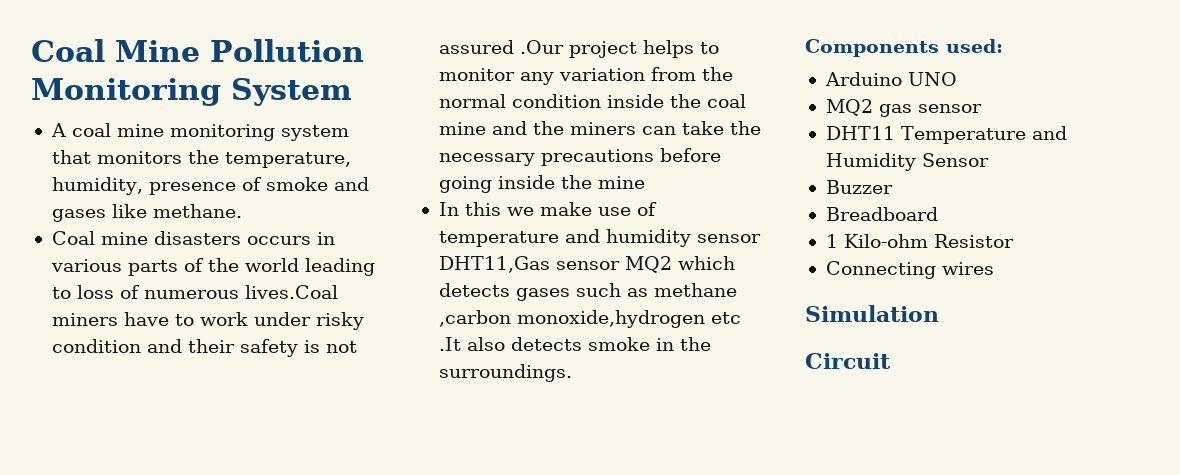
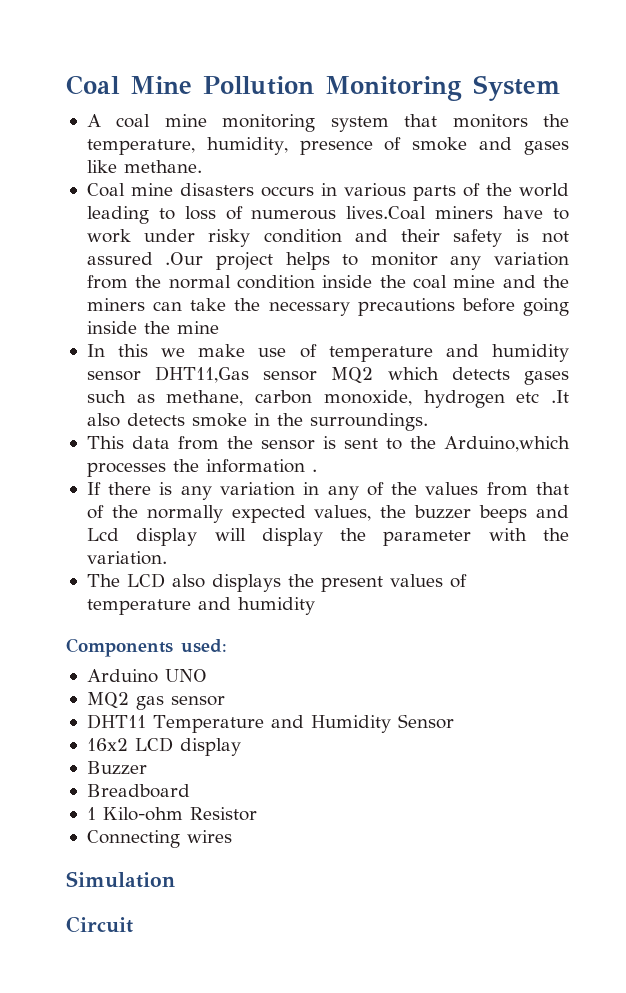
- In this we make use of temperature and humidity sensor DHT11,Gas sensor MQ2 which detects gases such as methane ,carbon monoxide,hydrogen etc .It also detects smoke in the surroundings.
+ In this we make use of temperature and humidity sensor DHT11,Gas sensor MQ2 which detects gases such as methane, carbon monoxide, hydrogen etc .It also detects smoke in the surroundings.
+ This data from the sensor is sent to the Arduino,which processes the information .
+ If there is any variation in any of the values from that of the normally expected values, the buzzer beeps and Lcd display will display the parameter with the variation.
+ The LCD also displays the present values of temperature and humidity
+ 16x2 LCD display

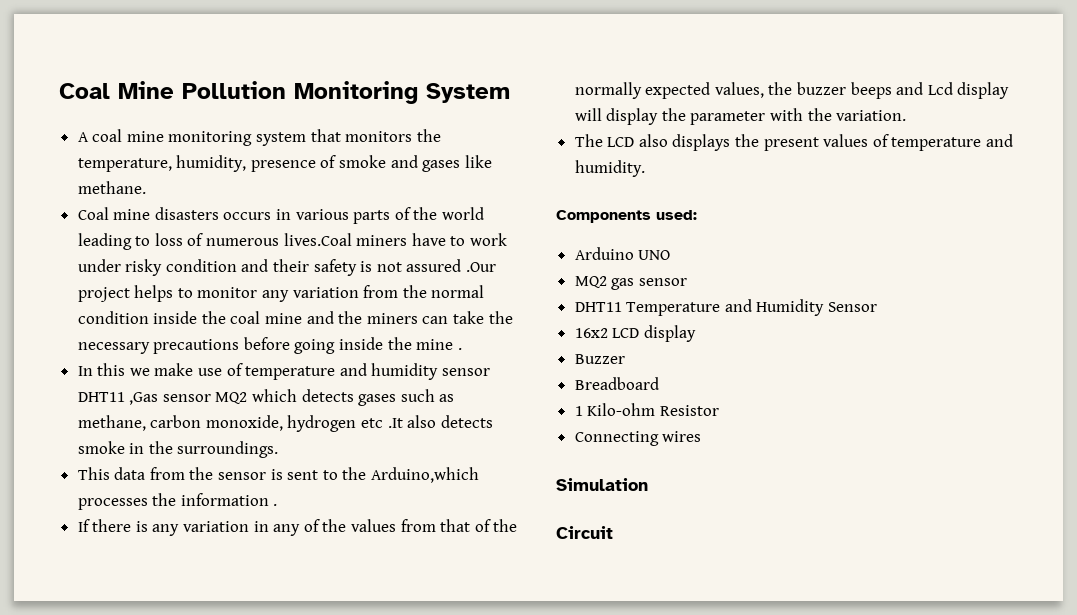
- Coal mine disasters occurs in various parts of the world leading to loss of numerous lives.Coal miners have to work under risky condition and their safety is not assured .Our project helps to monitor any variation from the normal condition inside the coal mine and the miners can take the necessary precautions before going inside the mine
+ Coal mine disasters occurs in various parts of the world leading to loss of numerous lives.Coal miners have to work under risky condition and their safety is not assured .Our project helps to monitor any variation from the normal condition inside the coal mine and the miners can take the necessary precautions before going inside the mine .
- In this we make use of temperature and humidity sensor DHT11,Gas sensor MQ2 which detects gases such as methane, carbon monoxide, hydrogen etc .It also detects smoke in the surroundings.
+ In this we make use of temperature and humidity sensor DHT11 ,Gas sensor MQ2 which detects gases such as methane, carbon monoxide, hydrogen etc .It also detects smoke in the surroundings.
- The LCD also displays the present values of temperature and humidity
+ The LCD also displays the present values of temperature and humidity.

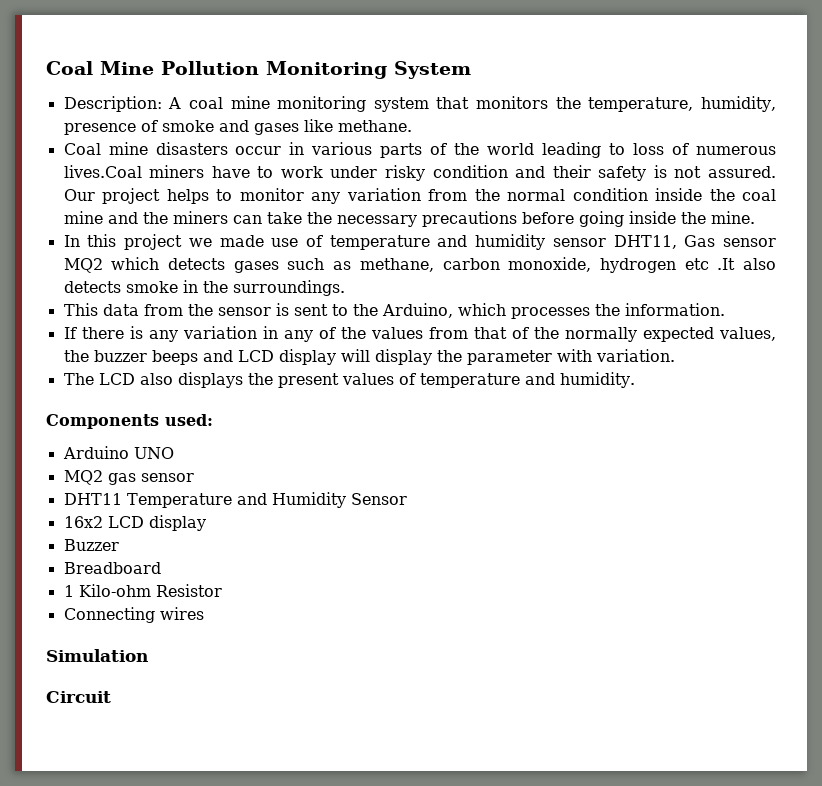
- A coal mine monitoring system that monitors the temperature, humidity, presence of smoke and gases like methane.
+ Description: A coal mine monitoring system that monitors the temperature, humidity, presence of smoke and gases like methane.
- Coal mine disasters occurs in various parts of the world leading to loss of numerous lives.Coal miners have to work under risky condition and their safety is not assured .Our project helps to monitor any variation from the normal condition inside the coal mine and the miners can take the necessary precautions before going inside the mine .
+ Coal mine disasters occur in various parts of the world leading to loss of numerous lives.Coal miners have to work under risky condition and their safety is not assured. Our project helps to monitor any variation from the normal condition inside the coal mine and the miners can take the necessary precautions before going inside the mine.
- In this we make use of temperature and humidity sensor DHT11 ,Gas sensor MQ2 which detects gases such as methane, carbon monoxide, hydrogen etc .It also detects smoke in the surroundings.
+ In this project we made use of temperature and humidity sensor DHT11, Gas sensor MQ2 which detects gases such as methane, carbon monoxide, hydrogen etc .It also detects smoke in the surroundings.
- This data from the sensor is sent to the Arduino,which processes the information .
+ This data from the sensor is sent to the Arduino, which processes the information.
- If there is any variation in any of the values from that of the normally expected values, the buzzer beeps and Lcd display will display the parameter with the variation.
+ If there is any variation in any of the values from that of the normally expected values, the buzzer beeps and LCD display will display the parameter with variation.

